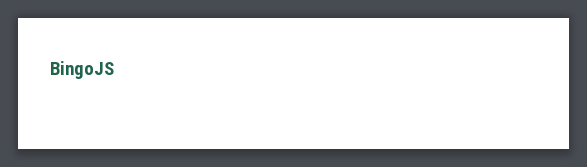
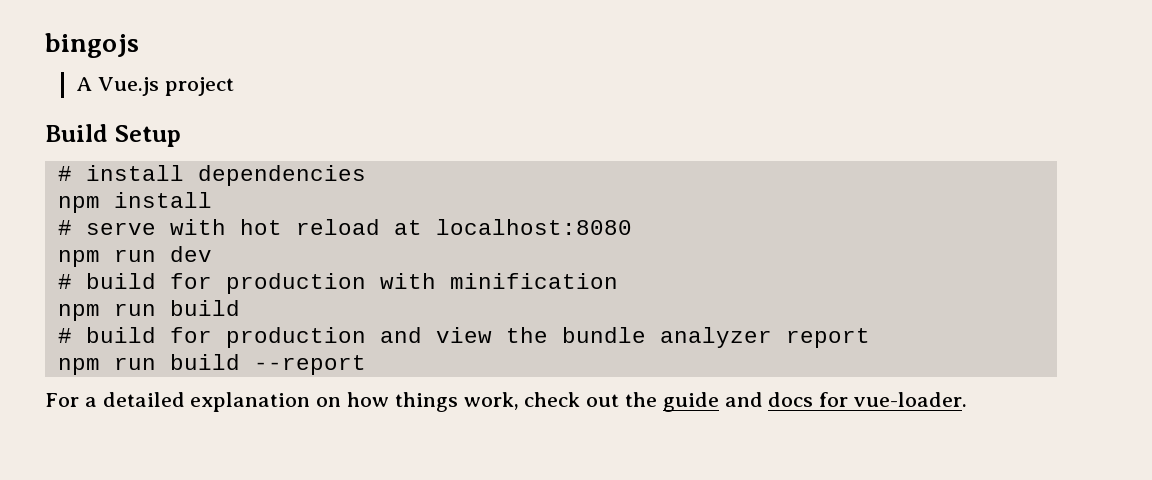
- BingoJS
+ bingojs
+ A Vue.js project
+ Build Setup
+ # install dependencies
+ npm install
+ # serve with hot reload at localhost:8080
+ npm run dev
+ # build for production with minification
+ npm run build
+ # build for production and view the bundle analyzer report
+ npm run build --report
+ For a detailed explanation on how things work, check out the guide and docs for vue-loader.

